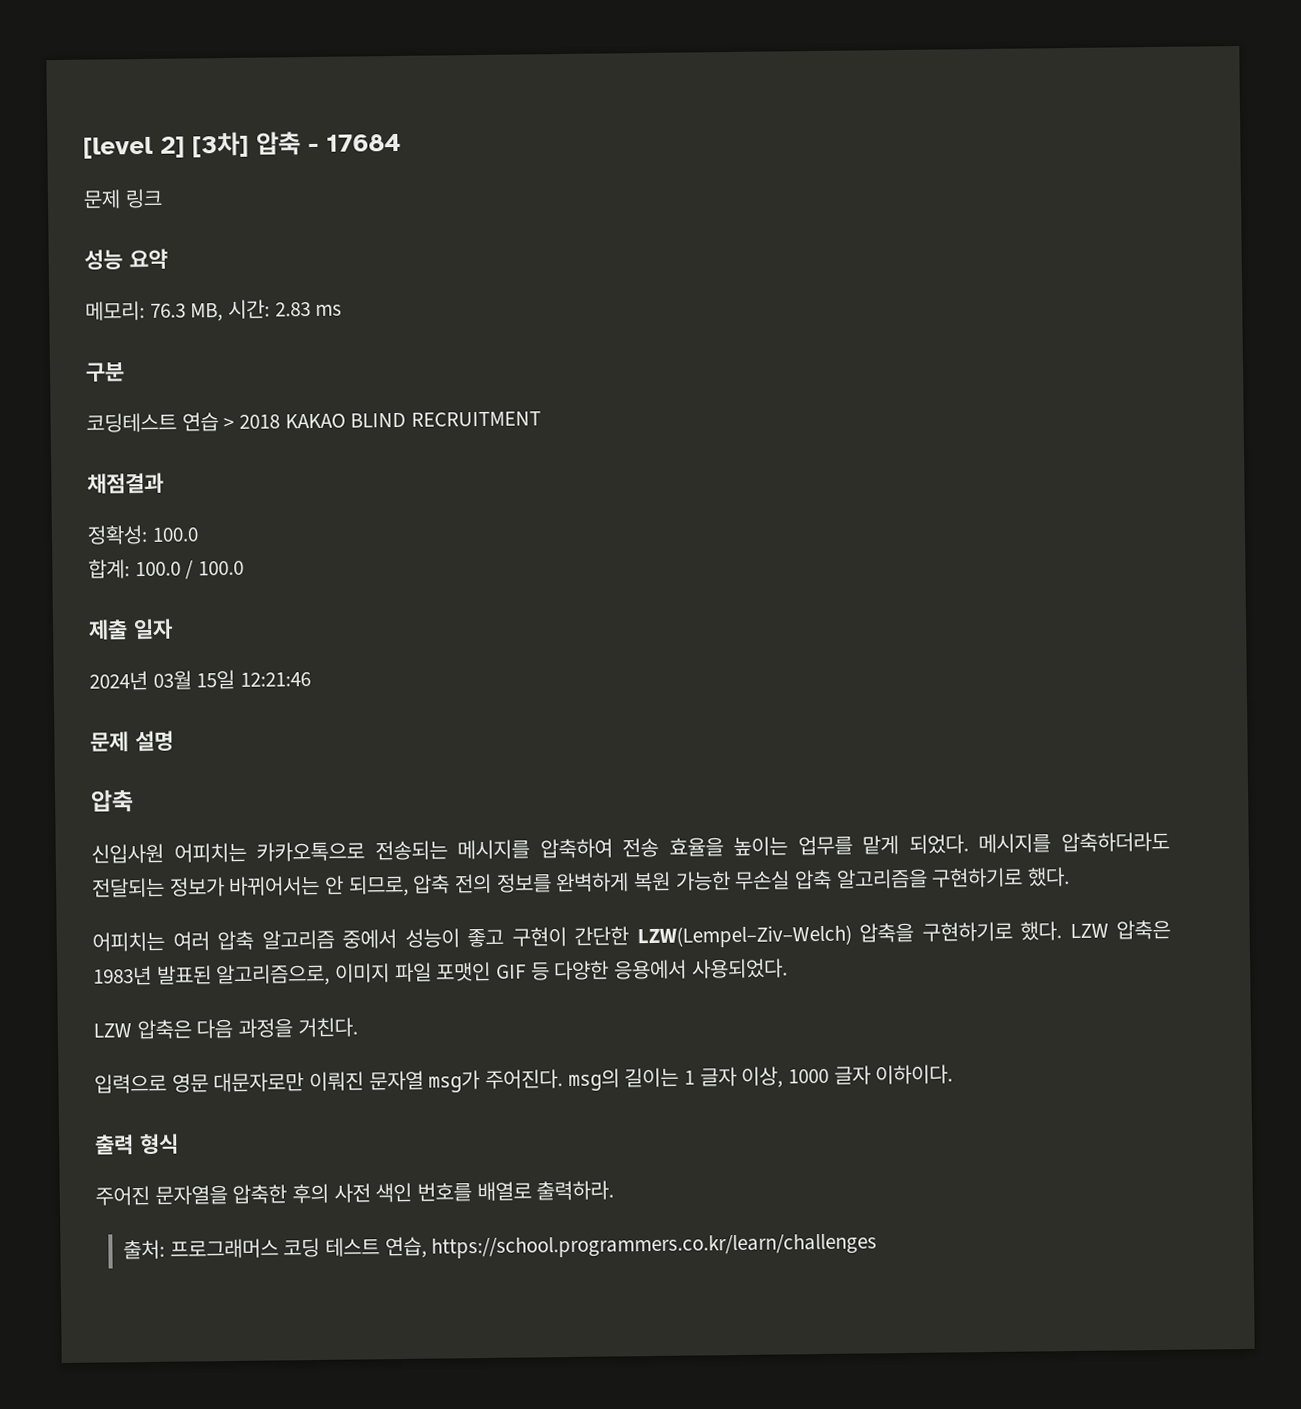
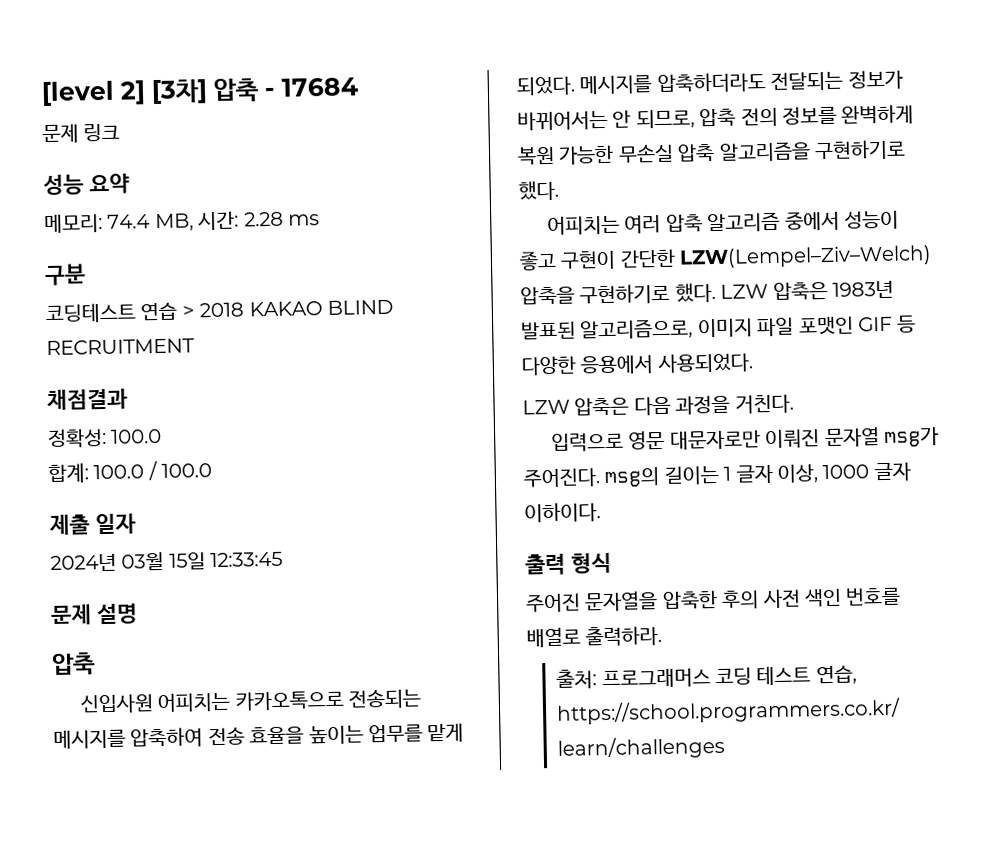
- 메모리: 76.3 MB, 시간: 2.83 ms
+ 메모리: 74.4 MB, 시간: 2.28 ms
- 2024년 03월 15일 12:21:46
+ 2024년 03월 15일 12:33:45

